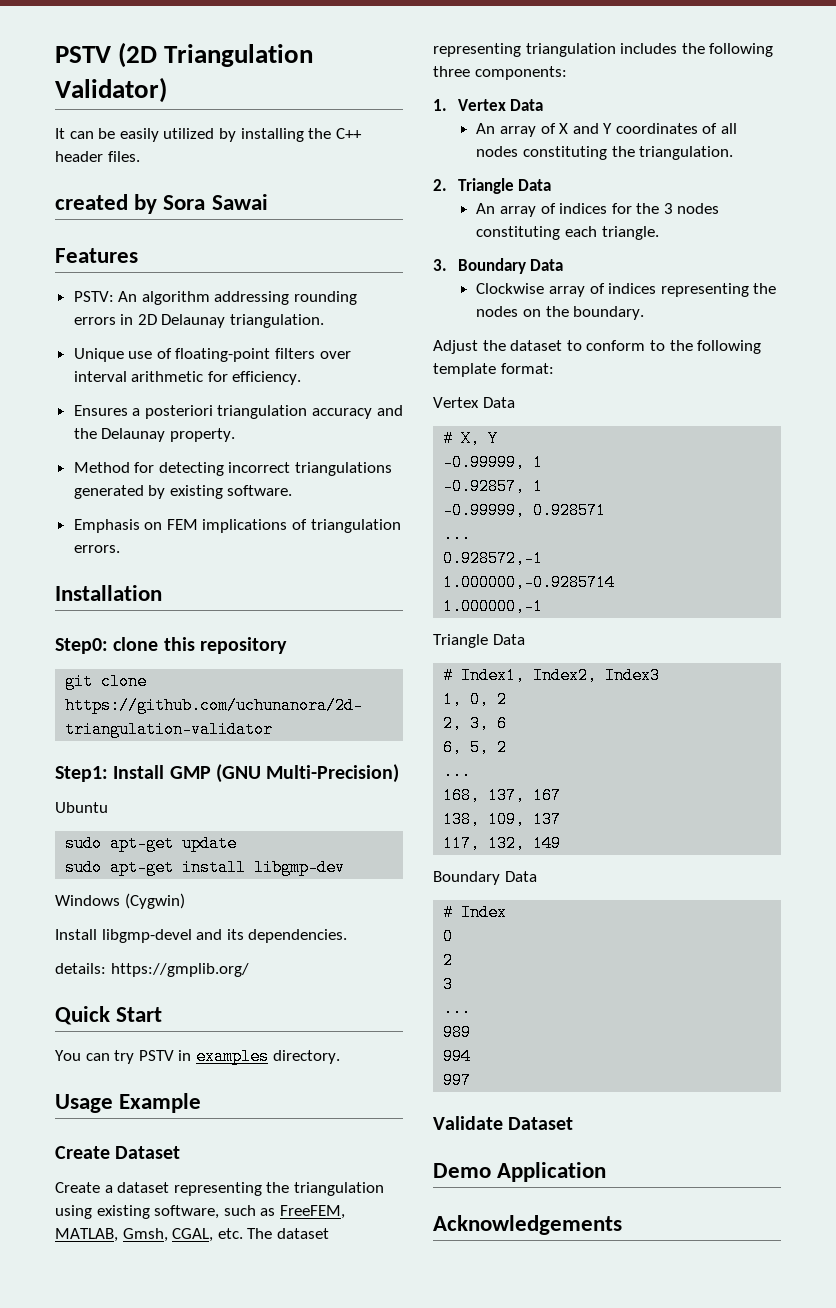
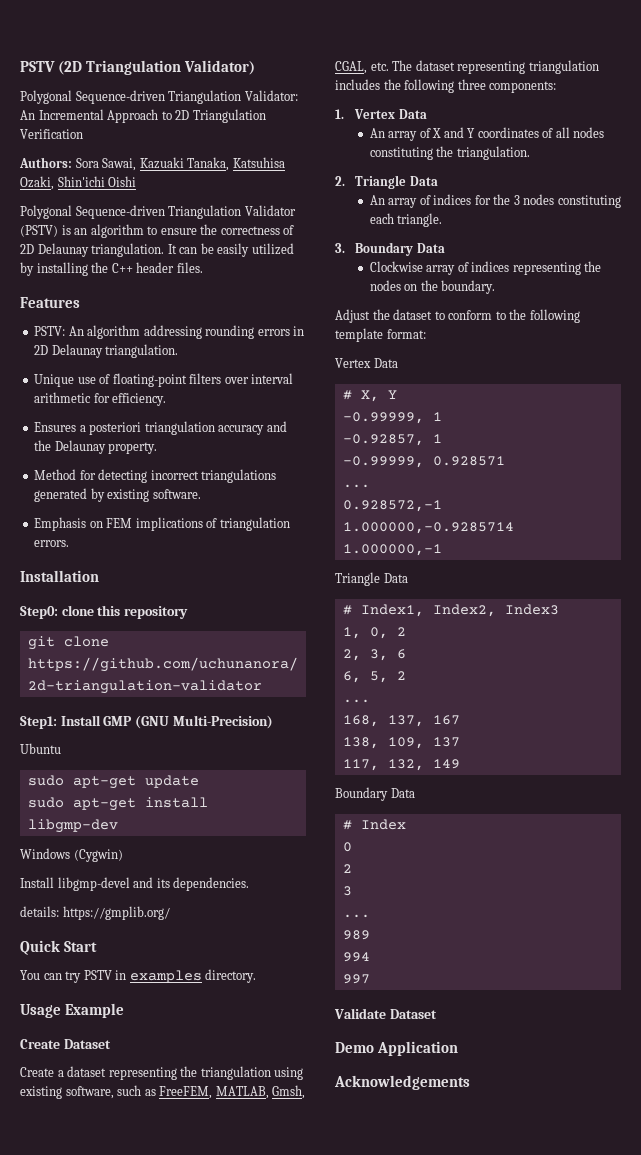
+ Polygonal Sequence-driven Triangulation Validator: An Incremental Approach to 2D Triangulation Verification
+ Authors: Sora Sawai, Kazuaki Tanaka, Katsuhisa Ozaki, Shin'ichi Oishi
+ Polygonal Sequence-driven Triangulation Validator (PSTV) is an algorithm to ensure the correctness of 2D Delaunay triangulation.
- created by Sora Sawai

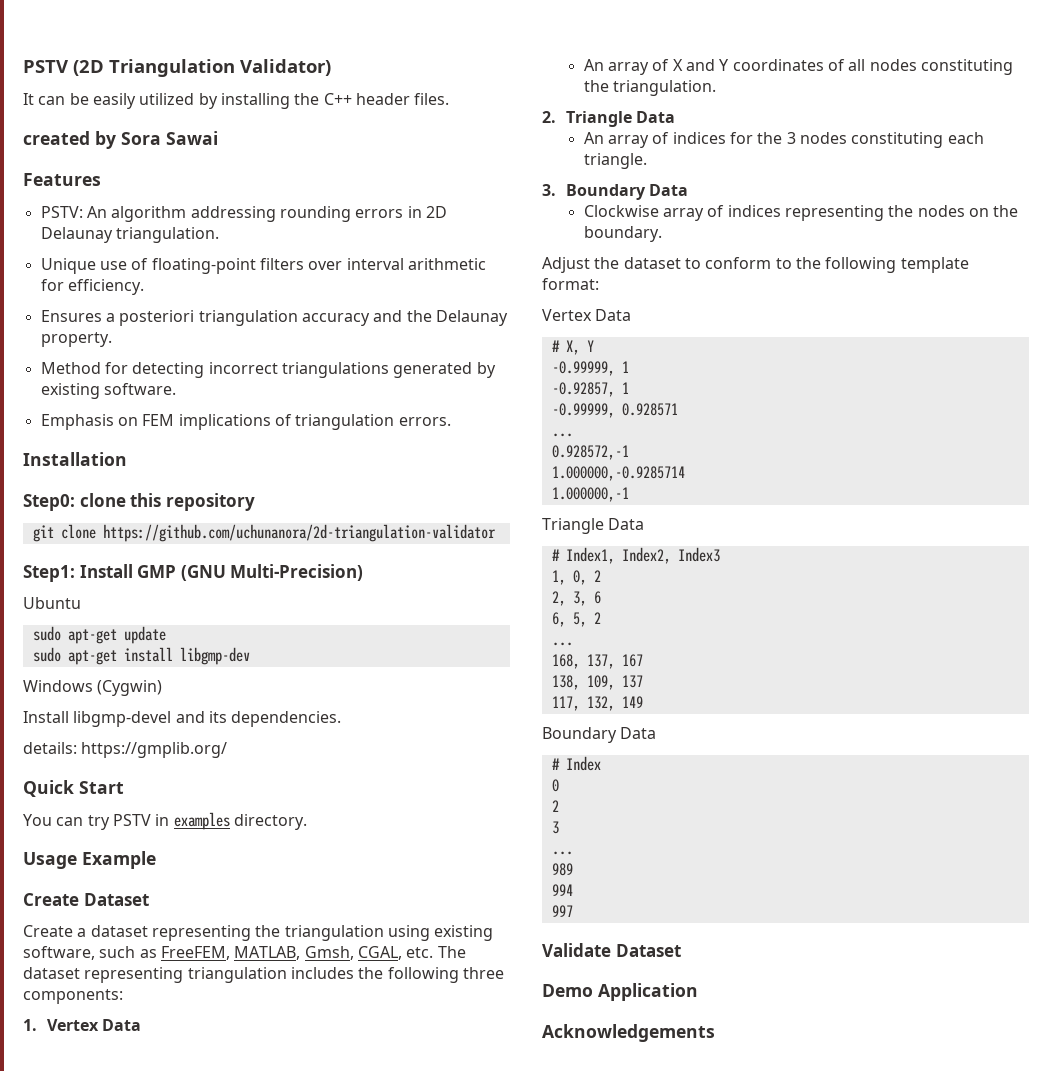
- Polygonal Sequence-driven Triangulation Validator: An Incremental Approach to 2D Triangulation Verification
- Authors: Sora Sawai, Kazuaki Tanaka, Katsuhisa Ozaki, Shin'ichi Oishi
- Polygonal Sequence-driven Triangulation Validator (PSTV) is an algorithm to ensure the correctness of 2D Delaunay triangulation.
+ created by Sora Sawai

